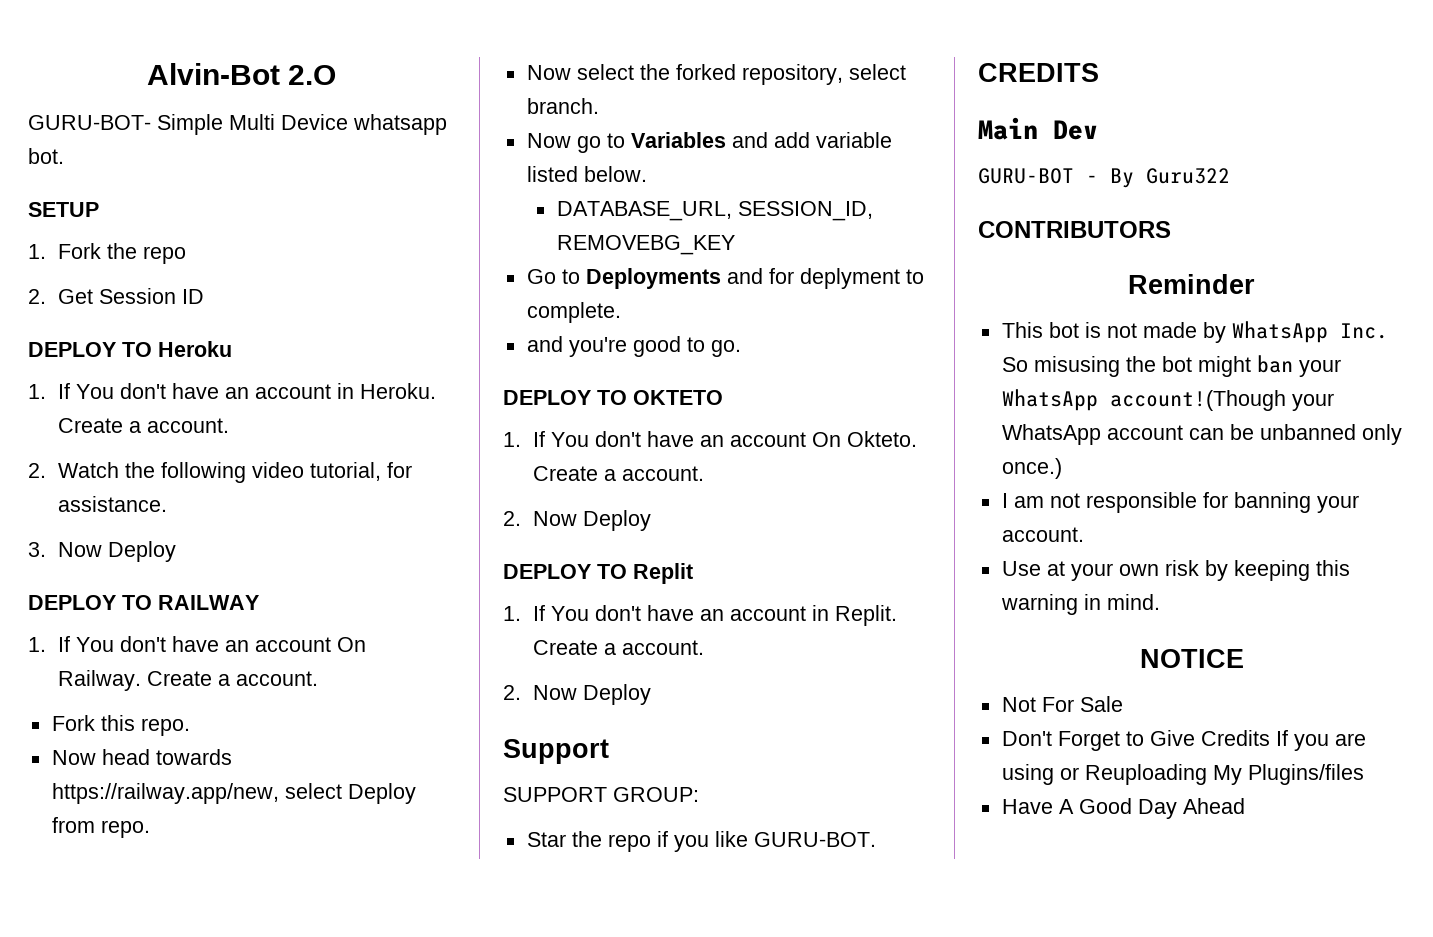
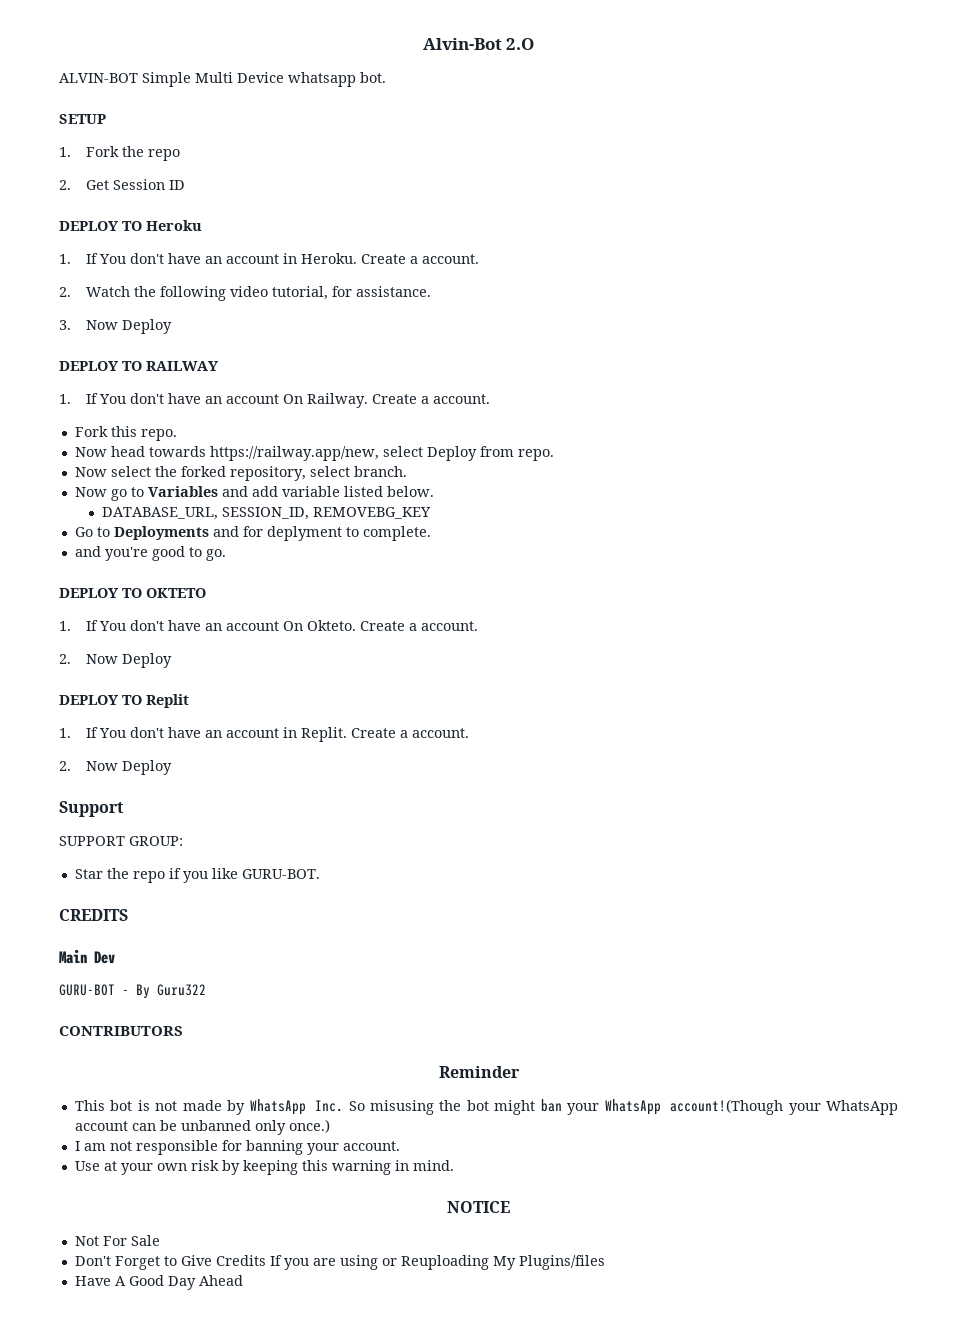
- GURU-BOT- Simple Multi Device whatsapp bot.
+ ALVIN-BOT Simple Multi Device whatsapp bot.

